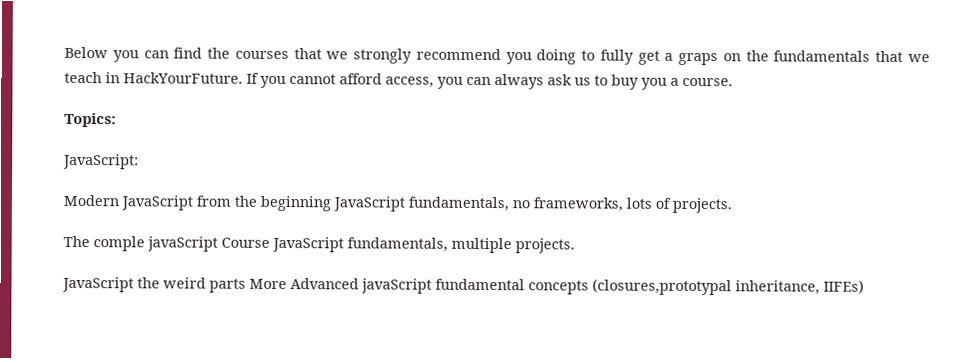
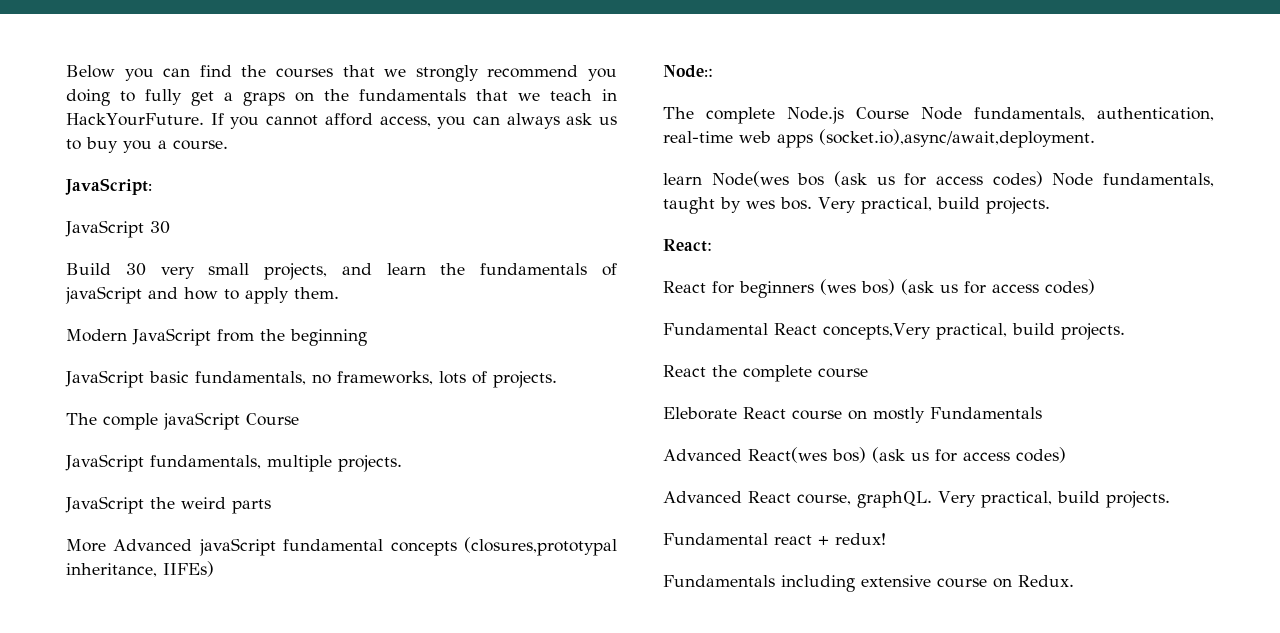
- Topics:
  JavaScript:
+ JavaScript 30
+ Build 30 very small projects, and learn the fundamentals of javaScript and how to apply them.
- Modern JavaScript from the beginning JavaScript fundamentals, no frameworks, lots of projects.
+ Modern JavaScript from the beginning
+ JavaScript basic fundamentals, no frameworks, lots of projects.
- The comple javaScript Course JavaScript fundamentals, multiple projects.
+ The comple javaScript Course
+ JavaScript fundamentals, multiple projects.
- JavaScript the weird parts More Advanced javaScript fundamental concepts (closures,prototypal inheritance, IIFEs)
+ JavaScript the weird parts
+ More Advanced javaScript fundamental concepts (closures,prototypal inheritance, IIFEs)
+ Node::
+ The complete Node.js Course Node fundamentals, authentication, real-time web apps (socket.io),async/await,deployment.
+ learn Node(wes bos (ask us for access codes) Node fundamentals, taught by wes bos. Very practical, build projects.
+ React:
+ React for beginners (wes bos) (ask us for access codes)
+ Fundamental React concepts,Very practical, build projects.
+ React the complete course
+ Eleborate React course on mostly Fundamentals
+ Advanced React(wes bos) (ask us for access codes)
+ Advanced React course, graphQL. Very practical, build projects.
+ Fundamental react + redux!
+ Fundamentals including extensive course on Redux.

